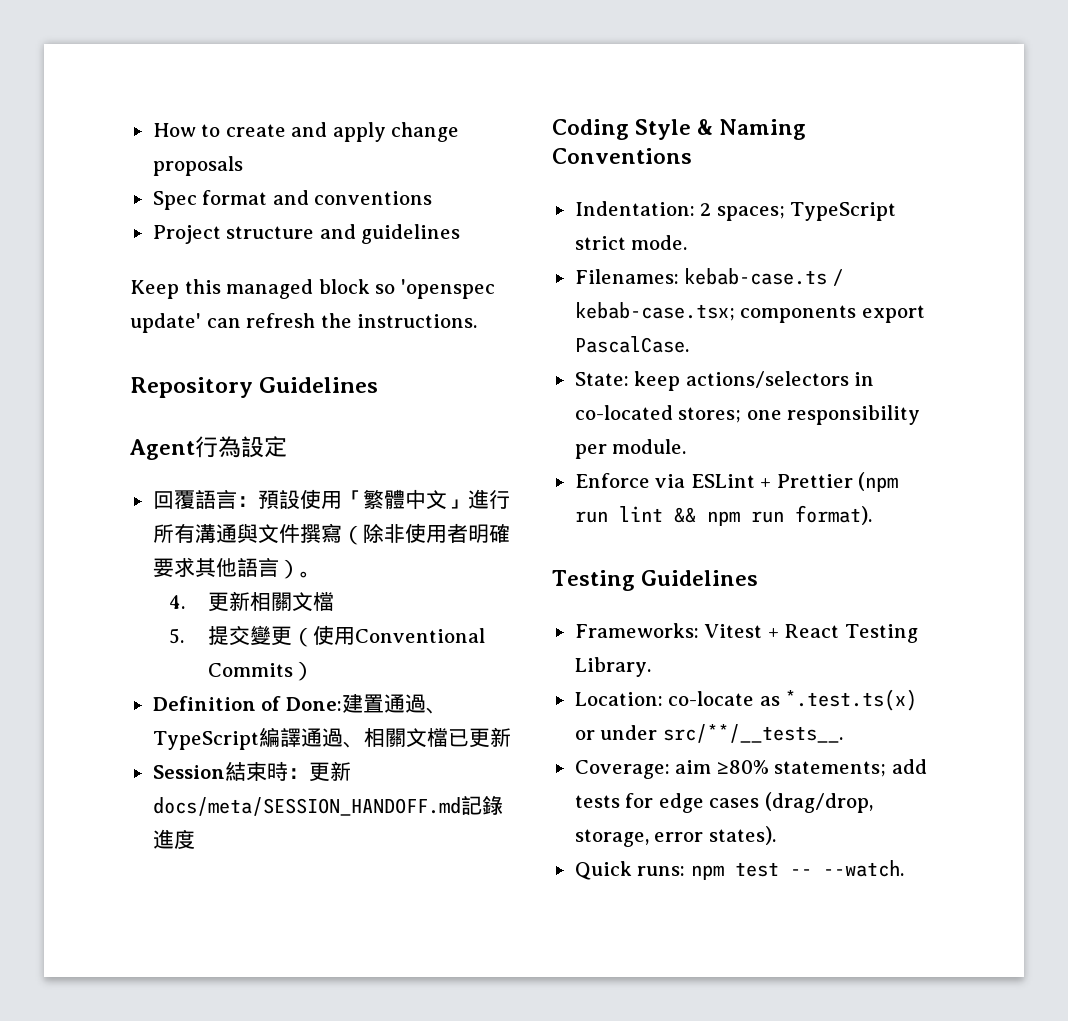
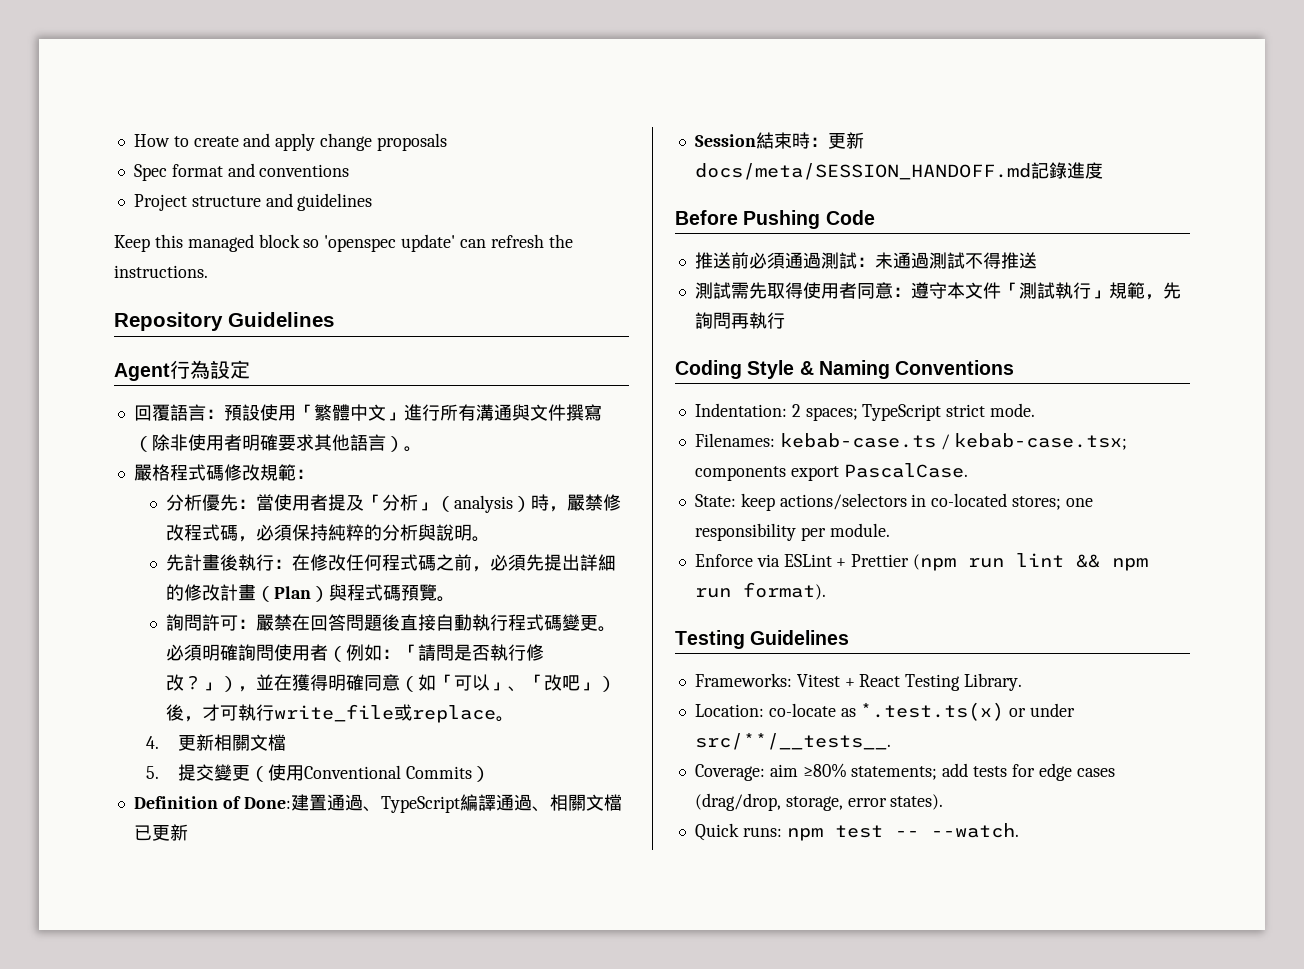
+ 嚴格程式碼修改規範：
+ 分析優先：當使用者提及「分析」（analysis）時，嚴禁修改程式碼，必須保持純粹的分析與說明。
+ 先計畫後執行：在修改任何程式碼之前，必須先提出詳細的修改計畫（Plan）與程式碼預覽。
+ 詢問許可：嚴禁在回答問題後直接自動執行程式碼變更。必須明確詢問使用者（例如：「請問是否執行修改？」），並在獲得明確同意（如「可以」、「改吧」）後，才可執行write_file或replace。
+ Before Pushing Code
+ 推送前必須通過測試：未通過測試不得推送
+ 測試需先取得使用者同意：遵守本文件「測試執行」規範，先詢問再執行

